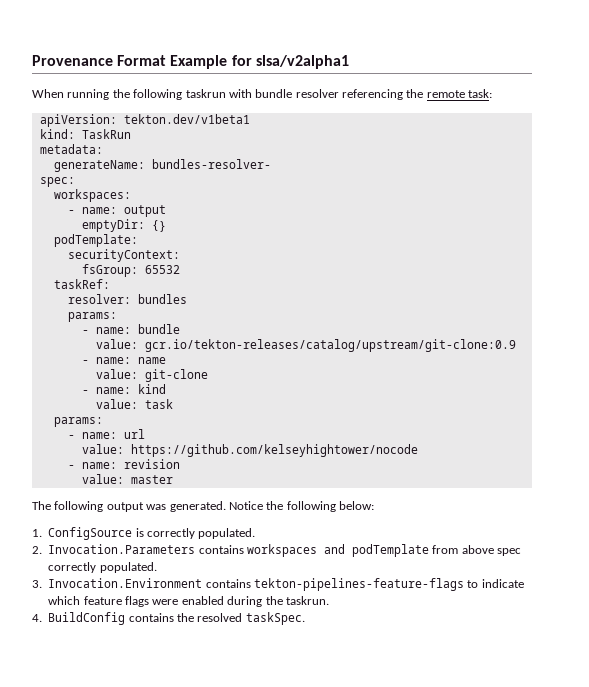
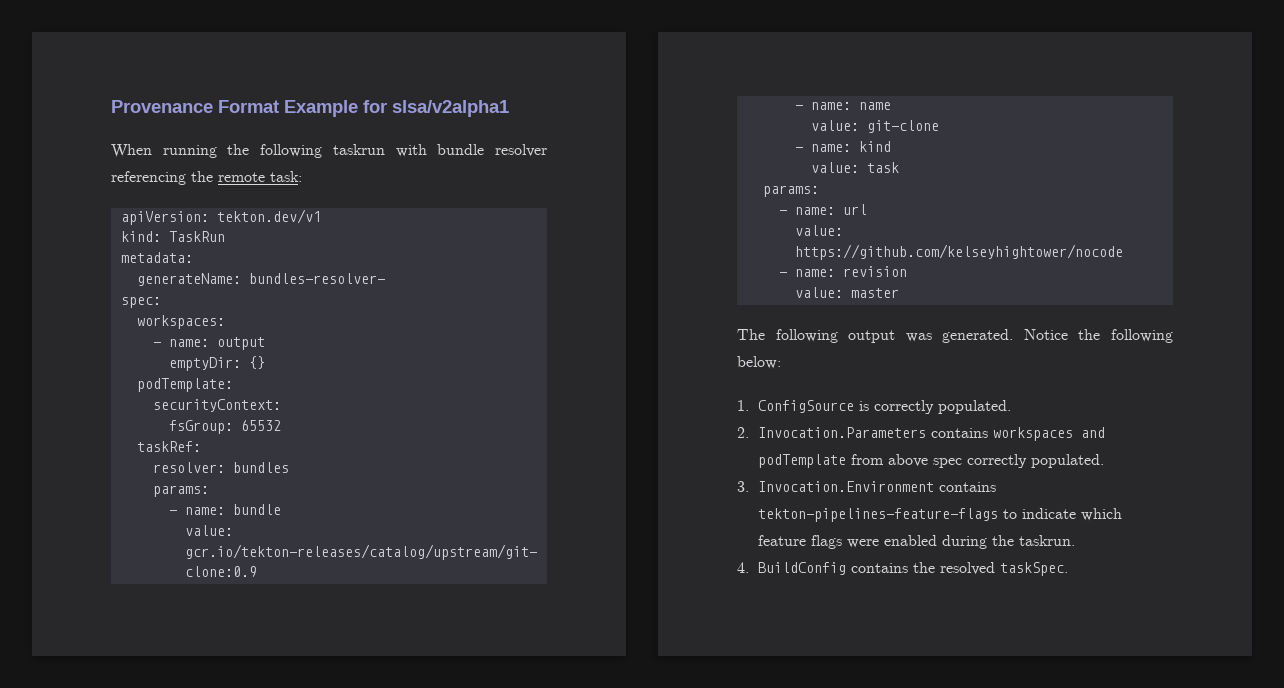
- apiVersion: tekton.dev/v1beta1
+ apiVersion: tekton.dev/v1

